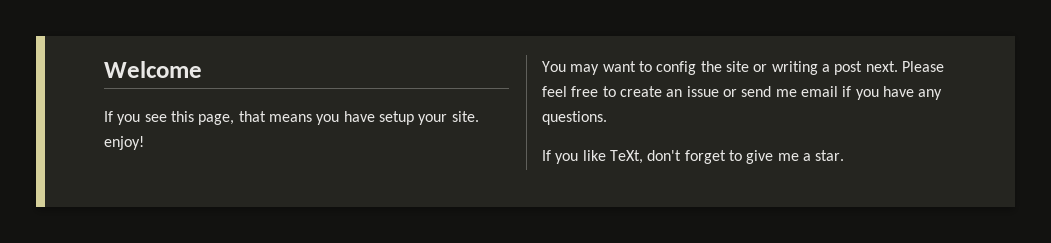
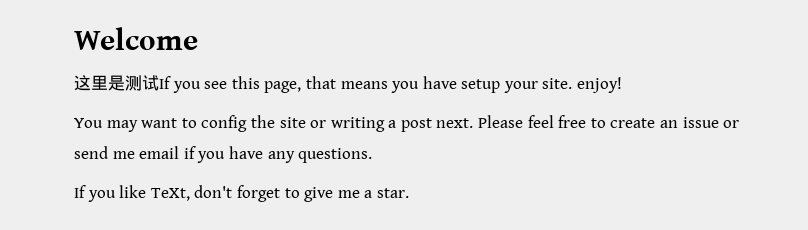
- If you see this page, that means you have setup your site. enjoy!
+ 这里是测试If you see this page, that means you have setup your site. enjoy!

